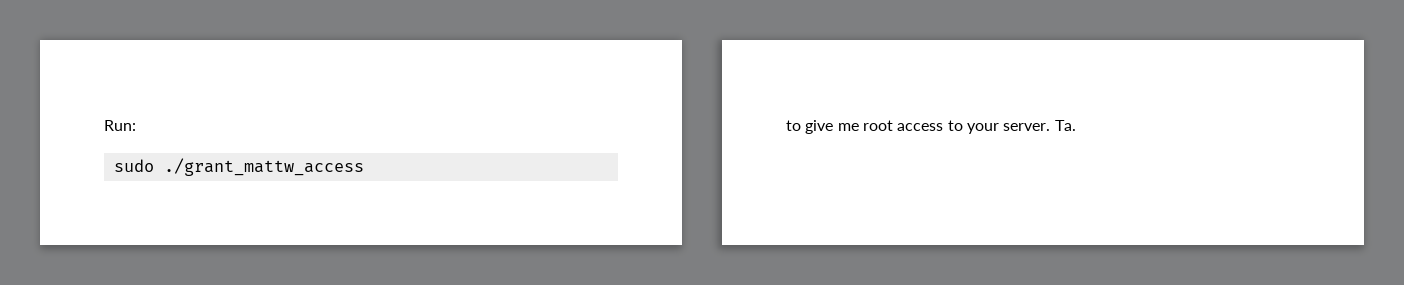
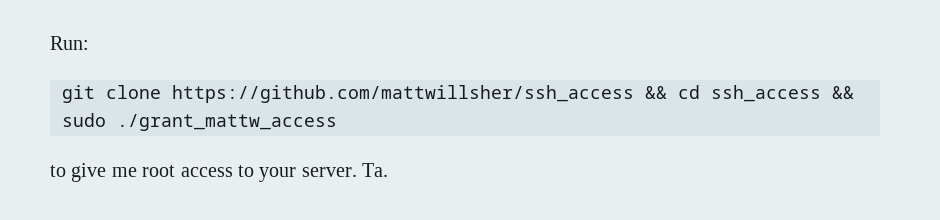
- sudo ./grant_mattw_access
+ git clone https://github.com/mattwillsher/ssh_access && cd ssh_access && sudo ./grant_mattw_access

